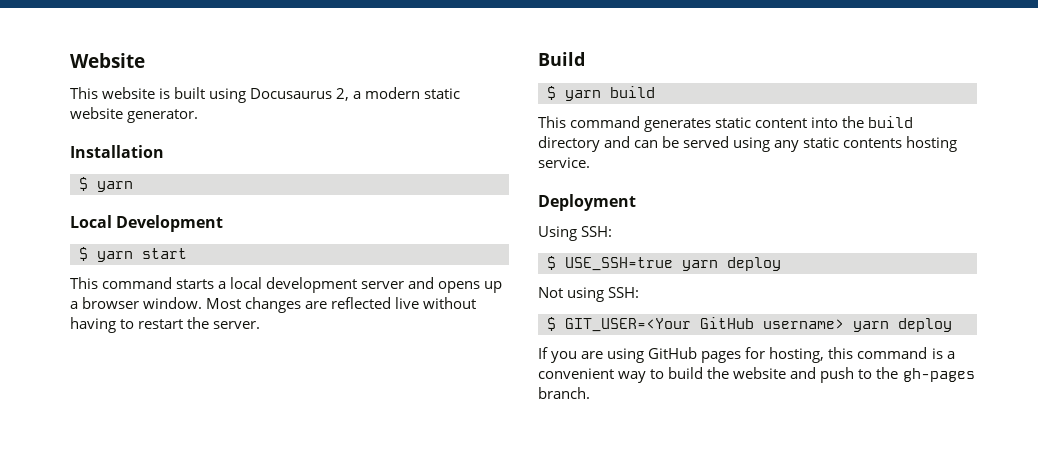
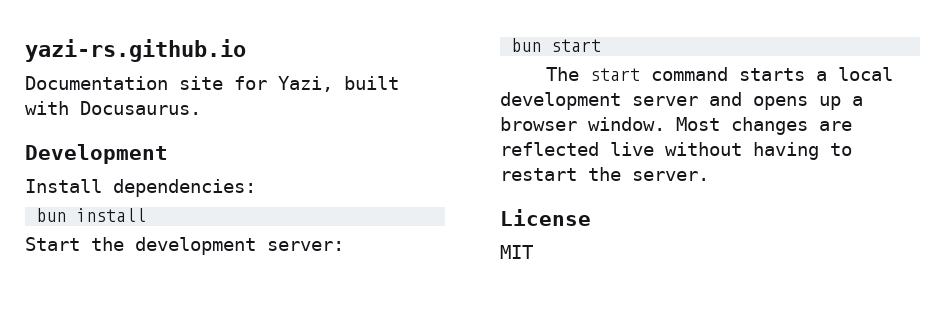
- Website
- This website is built using Docusaurus 2, a modern static website generator.
- Installation
- $ yarn
- Local Development
- $ yarn start
+ yazi-rs.github.io
+ Documentation site for Yazi, built with Docusaurus.
+ Development
+ Install dependencies:
+ bun install
+ Start the development server:
+ bun start
- This command starts a local development server and opens up a browser window.
+ The start command starts a local development server and opens up a browser window.
- Build
- $ yarn build
- This command generates static content into the build directory and can be served using any static contents hosting service.
- Deployment
- Using SSH:
- $ USE_SSH=true yarn deploy
- Not using SSH:
- $ GIT_USER=<Your GitHub username> yarn deploy
- If you are using GitHub pages for hosting, this command is a convenient way to build the website and push to the gh-pages branch.
+ License
+ MIT

